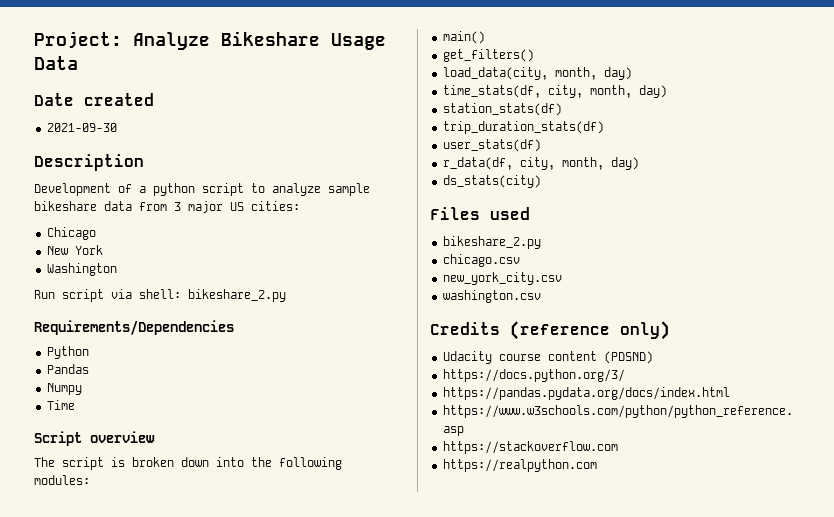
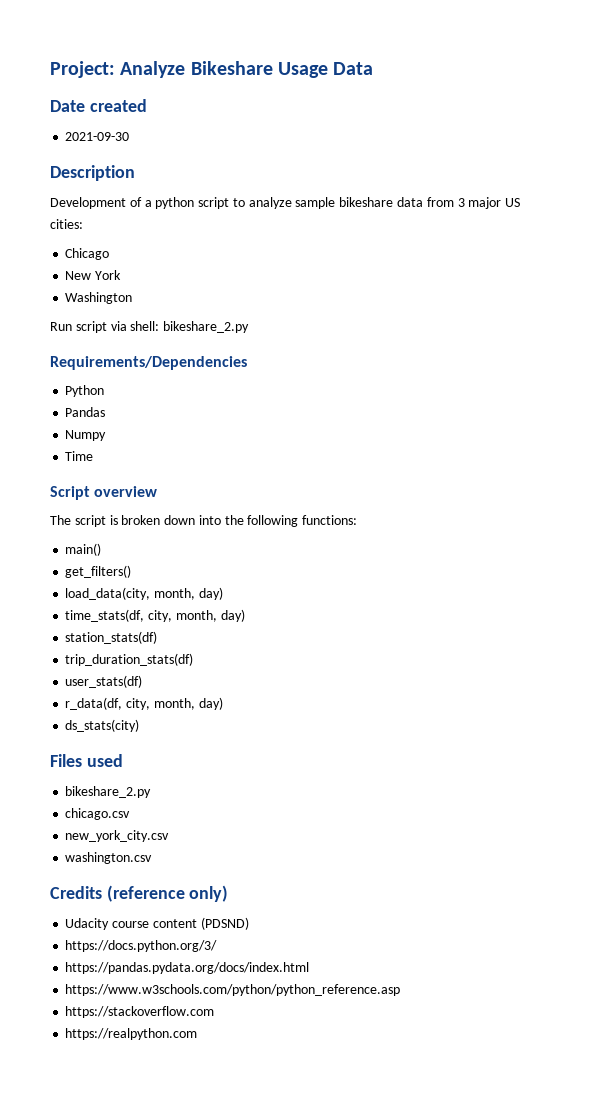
- The script is broken down into the following modules:
+ The script is broken down into the following functions:

